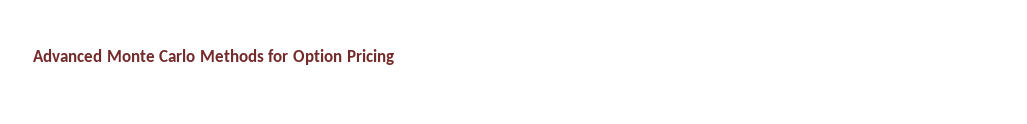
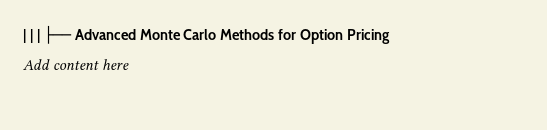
- Advanced Monte Carlo Methods for Option Pricing
+ | | | ├── Advanced Monte Carlo Methods for Option Pricing
+ Add content here

